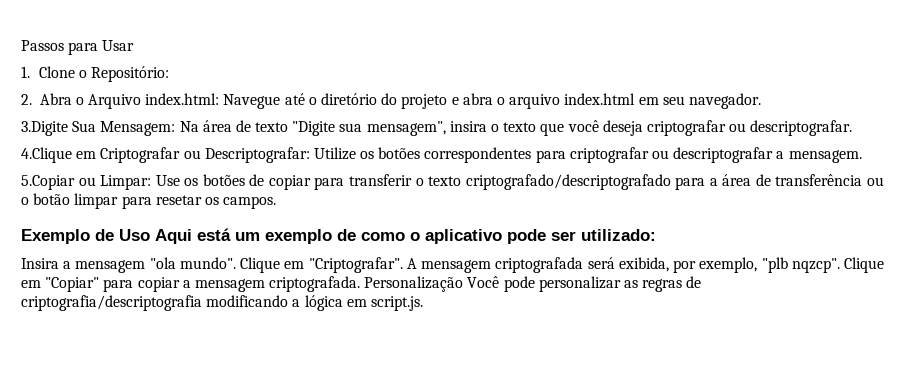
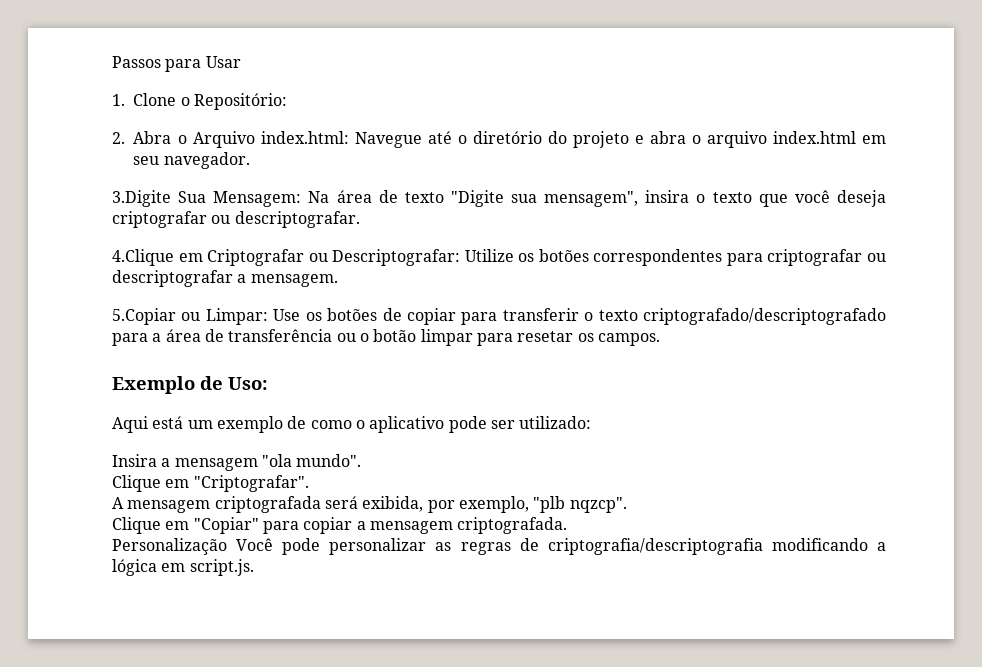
- Exemplo de Uso Aqui está um exemplo de como o aplicativo pode ser utilizado:
+ Exemplo de Uso:
+ Aqui está um exemplo de como o aplicativo pode ser utilizado:
- Insira a mensagem "ola mundo". Clique em "Criptografar". A mensagem criptografada será exibida, por exemplo, "plb nqzcp". Clique em "Copiar" para copiar a mensagem criptografada. Personalização Você pode personalizar as regras de criptografia/descriptografia modificando a lógica em script.js.
+ Insira a mensagem "ola mundo".
+ Clique em "Criptografar".
+ A mensagem criptografada será exibida, por exemplo, "plb nqzcp".
+ Clique em "Copiar" para copiar a mensagem criptografada.
+ Personalização Você pode personalizar as regras de criptografia/descriptografia modificando a lógica em script.js.

